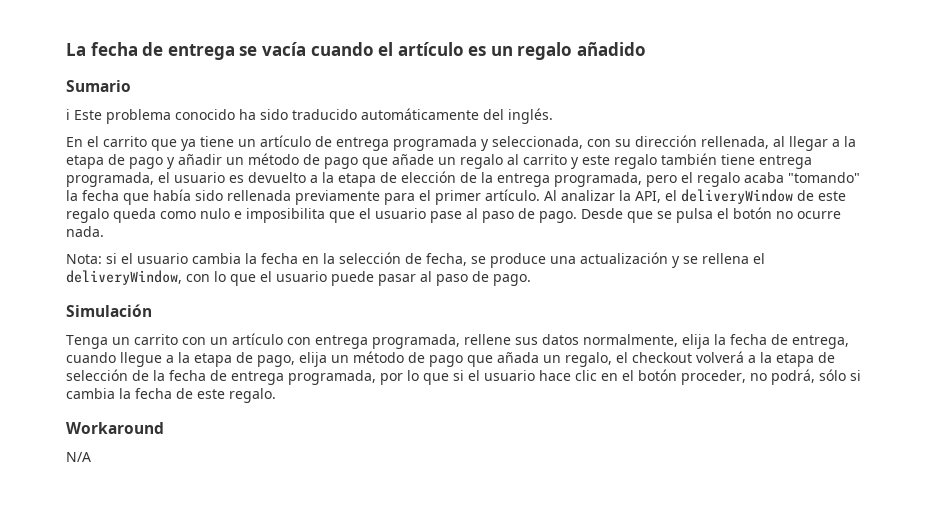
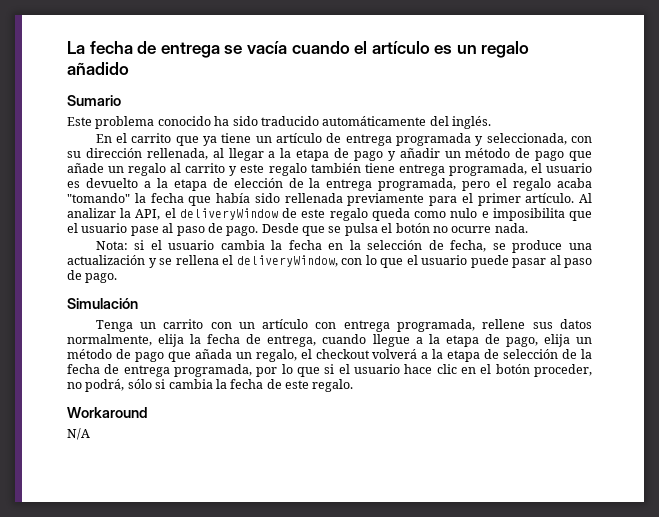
- ℹ Este problema conocido ha sido traducido automáticamente del inglés.
+ Este problema conocido ha sido traducido automáticamente del inglés.

